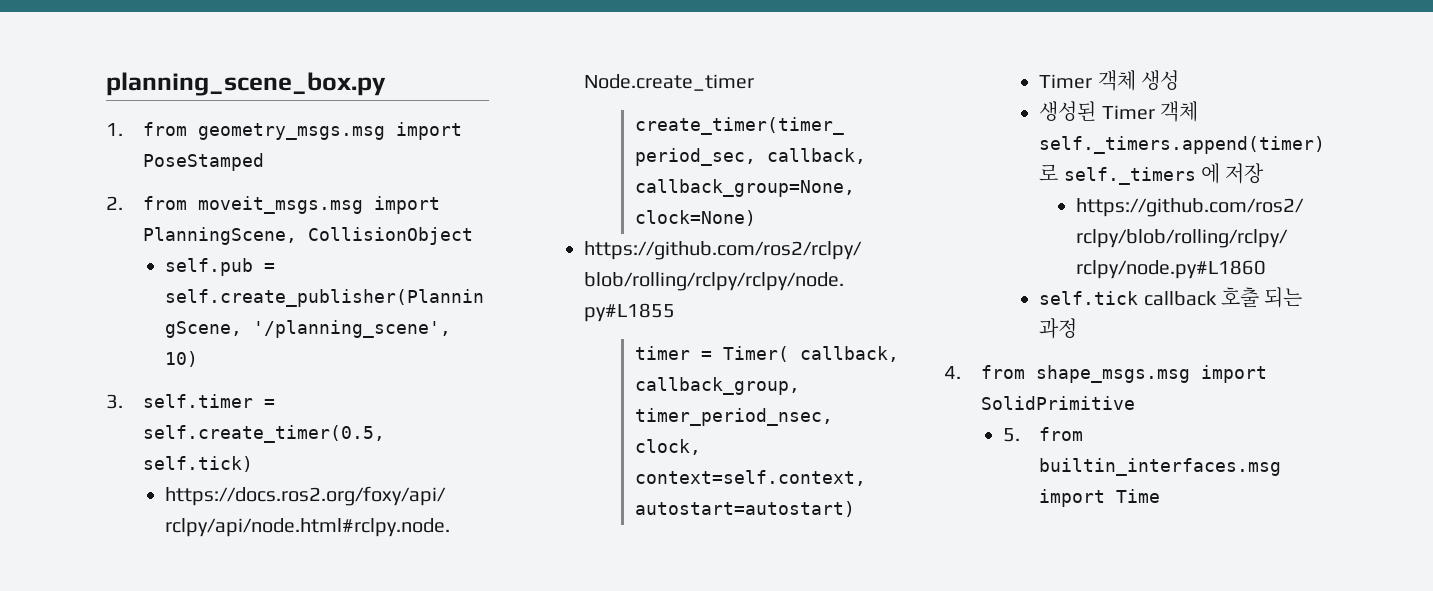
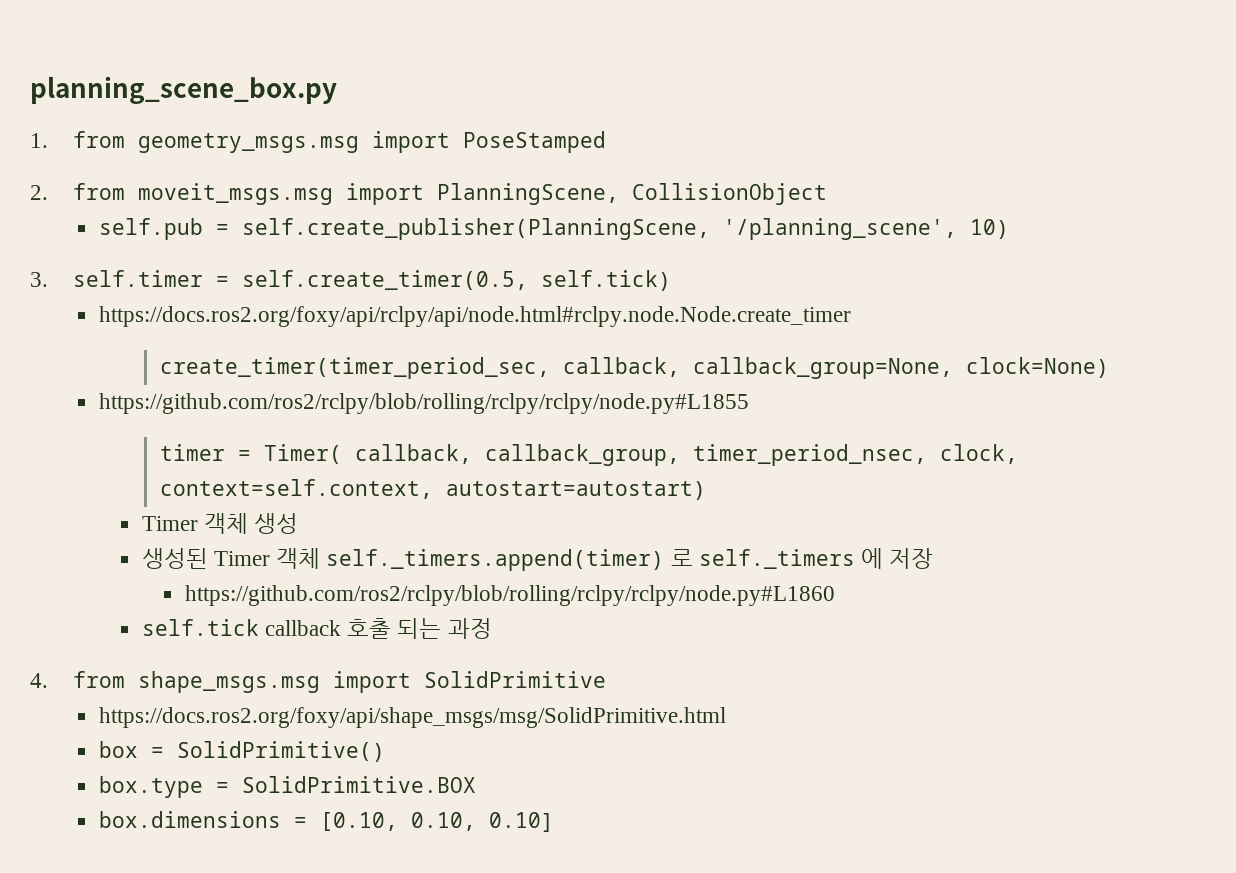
- 5. from builtin_interfaces.msg import Time
+ https://docs.ros2.org/foxy/api/shape_msgs/msg/SolidPrimitive.html
+ box = SolidPrimitive()
+ box.type = SolidPrimitive.BOX
+ box.dimensions = [0.10, 0.10, 0.10]

